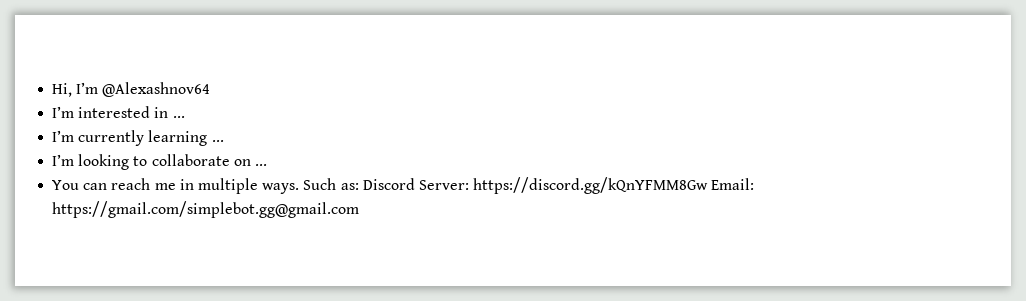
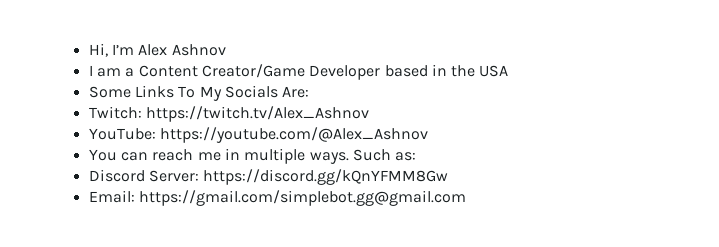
- Hi, I’m @Alexashnov64
- I’m interested in ...
- I’m currently learning ...
- I’m looking to collaborate on ...
+ Hi, I’m Alex Ashnov
+ I am a Content Creator/Game Developer based in the USA
+ Some Links To My Socials Are:
+ Twitch: https://twitch.tv/Alex_Ashnov
+ YouTube: https://youtube.com/@Alex_Ashnov
- Such as: Discord Server: https://discord.gg/kQnYFMM8Gw Email: https://gmail.com/simplebot.gg@gmail.com
+ Such as:
+ Discord Server: https://discord.gg/kQnYFMM8Gw
+ Email: https://gmail.com/simplebot.gg@gmail.com

